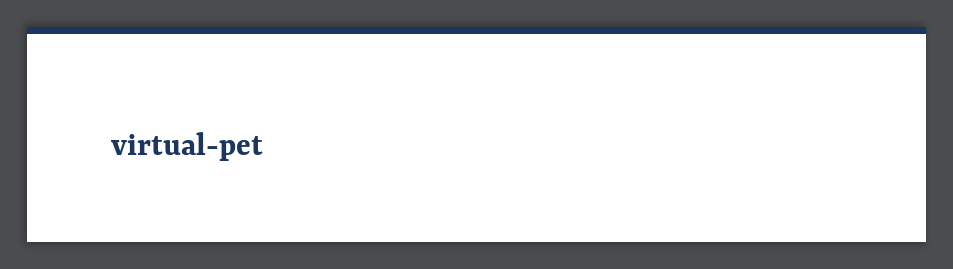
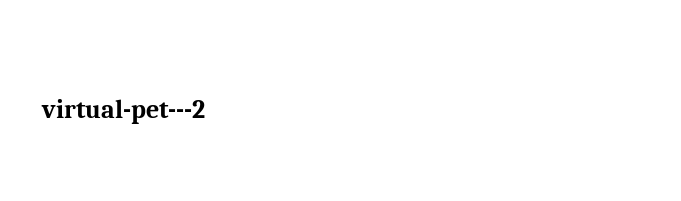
- virtual-pet
+ virtual-pet---2

